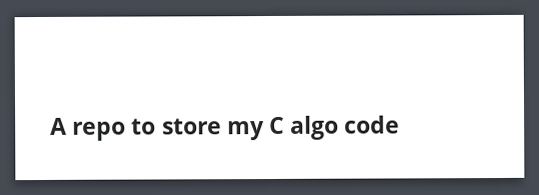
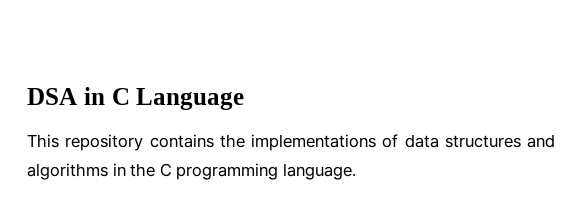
- A repo to store my C algo code
+ DSA in C Language
+ This repository contains the implementations of data structures and algorithms in the C programming language.

